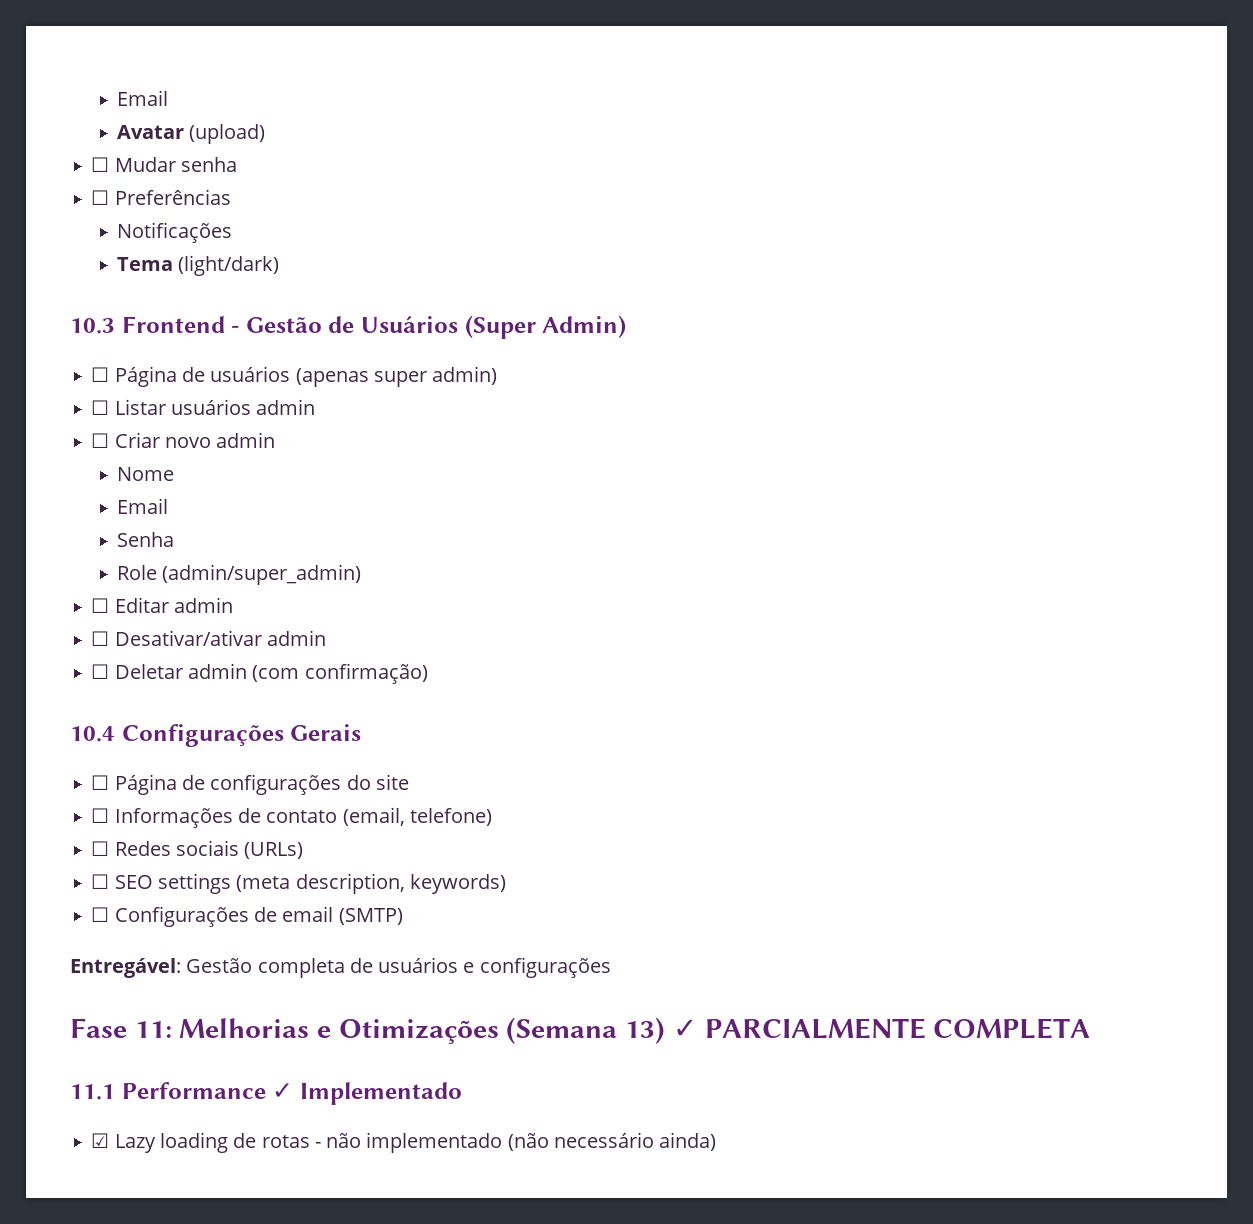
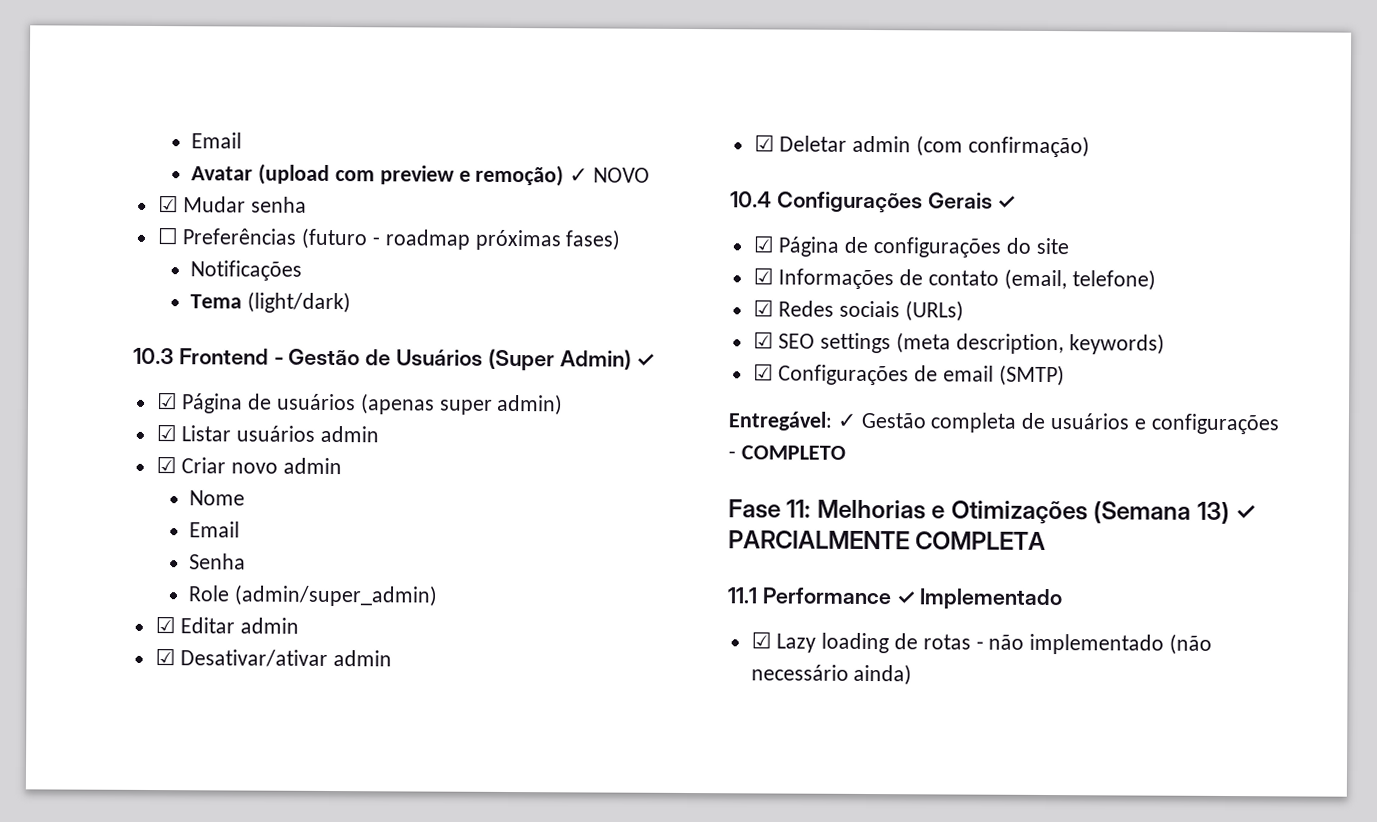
- Avatar (upload)
- ☐ Mudar senha
+ Avatar (upload com preview e remoção) ✓ NOVO
+ ☑ Mudar senha
- ☐ Preferências
+ ☐ Preferências (futuro - roadmap próximas fases)
- 10.3 Frontend - Gestão de Usuários (Super Admin)
- ☐ Página de usuários (apenas super admin)
+ 10.3 Frontend - Gestão de Usuários (Super Admin) ✓
+ ☑ Página de usuários (apenas super admin)
- ☐ Listar usuários admin
+ ☑ Listar usuários admin
- ☐ Criar novo admin
+ ☑ Criar novo admin
- ☐ Editar admin
+ ☑ Editar admin
- ☐ Desativar/ativar admin
+ ☑ Desativar/ativar admin
- ☐ Deletar admin (com confirmação)
+ ☑ Deletar admin (com confirmação)
- 10.4 Configurações Gerais
- ☐ Página de configurações do site
+ 10.4 Configurações Gerais ✓
+ ☑ Página de configurações do site
- ☐ Informações de contato (email, telefone)
+ ☑ Informações de contato (email, telefone)
- ☐ Redes sociais (URLs)
+ ☑ Redes sociais (URLs)
- ☐ SEO settings (meta description, keywords)
+ ☑ SEO settings (meta description, keywords)
- ☐ Configurações de email (SMTP)
+ ☑ Configurações de email (SMTP)
- Entregável: Gestão completa de usuários e configurações
+ Entregável: ✓ Gestão completa de usuários e configurações - COMPLETO

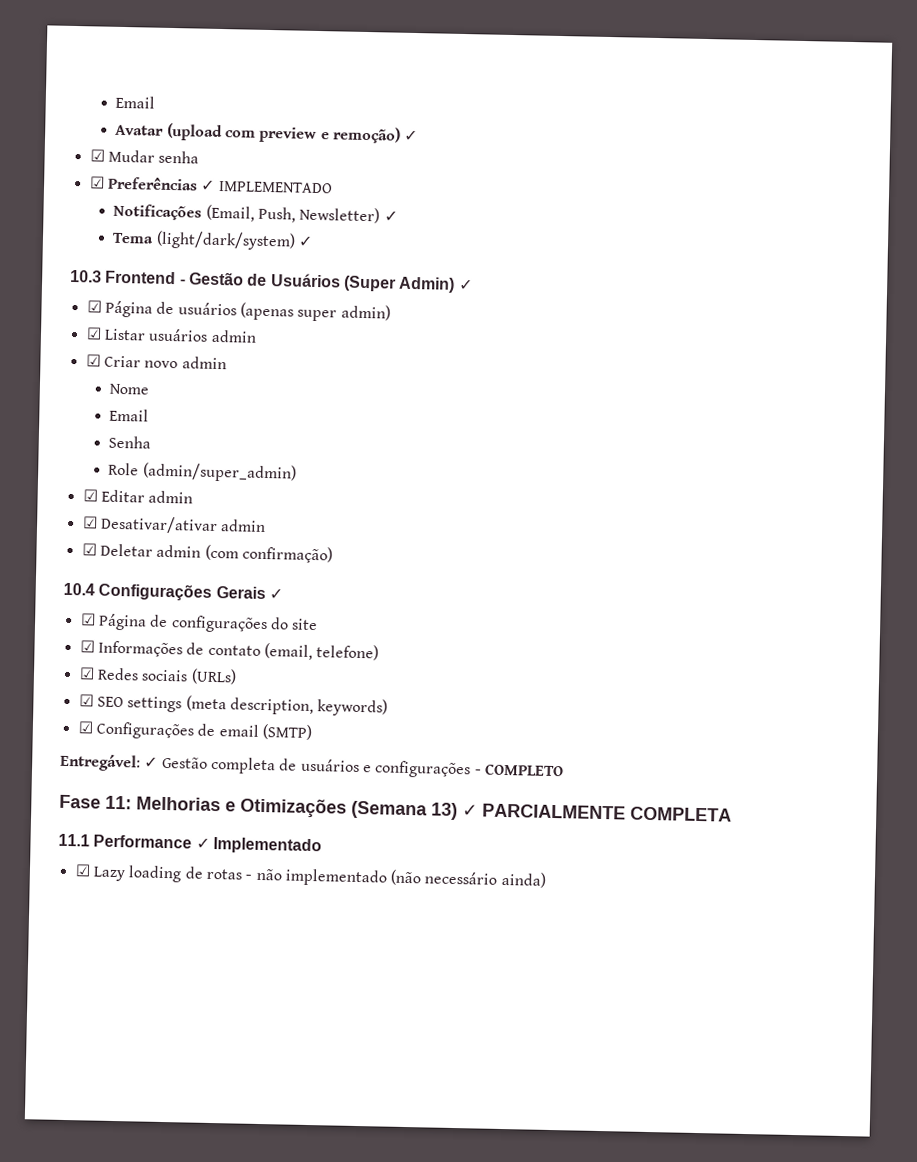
- Avatar (upload com preview e remoção) ✓ NOVO
+ Avatar (upload com preview e remoção) ✓
- ☐ Preferências (futuro - roadmap próximas fases)
- Notificações
+ ☑ Preferências ✓ IMPLEMENTADO
+ Notificações (Email, Push, Newsletter) ✓
- Tema (light/dark)
+ Tema (light/dark/system) ✓

